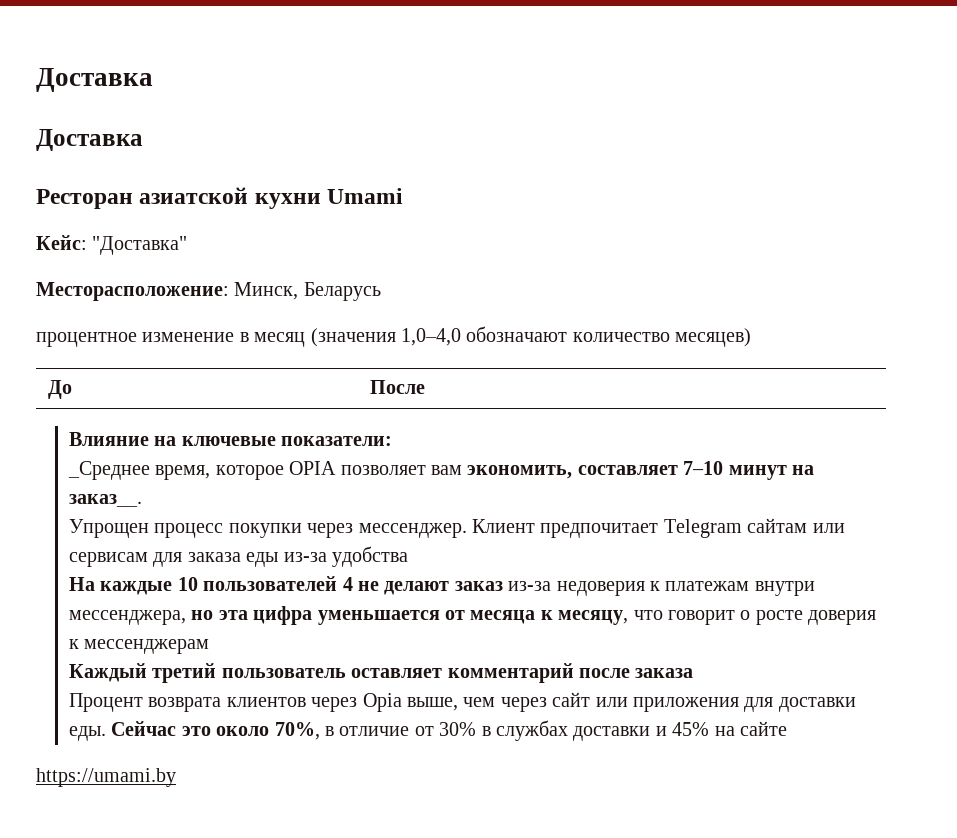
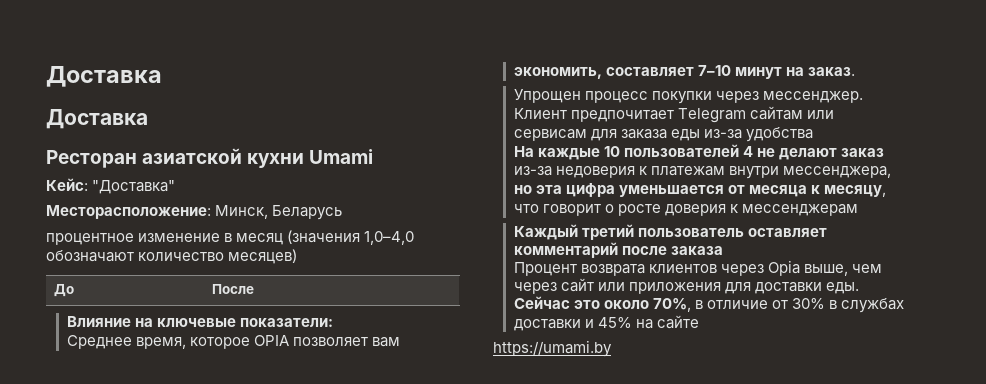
- _Среднее время, которое OPIA позволяет вам экономить, составляет 7–10 минут на заказ__.
+ Среднее время, которое OPIA позволяет вам экономить, составляет 7–10 минут на заказ.

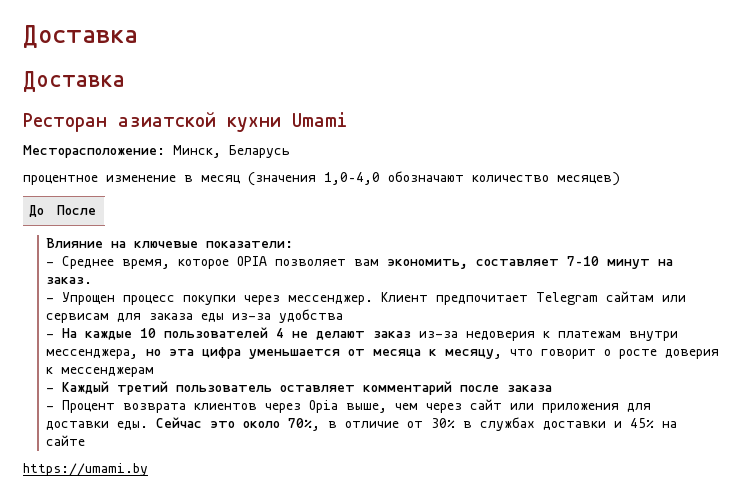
- Кейс: "Доставка"
- Среднее время, которое OPIA позволяет вам экономить, составляет 7–10 минут на заказ.
+ - Среднее время, которое OPIA позволяет вам экономить, составляет 7–10 минут на заказ.
- Упрощен процесс покупки через мессенджер.
+ - Упрощен процесс покупки через мессенджер.
- На каждые 10 пользователей 4 не делают заказ из-за недоверия к платежам внутри мессенджера, но эта цифра уменьшается от месяца к месяцу, что говорит о росте доверия к мессенджерам
+ - На каждые 10 пользователей 4 не делают заказ из-за недоверия к платежам внутри мессенджера, но эта цифра уменьшается от месяца к месяцу, что говорит о росте доверия к мессенджерам
- Каждый третий пользователь оставляет комментарий после заказа
+ - Каждый третий пользователь оставляет комментарий после заказа
- Процент возврата клиентов через Opia выше, чем через сайт или приложения для доставки еды.
+ - Процент возврата клиентов через Opia выше, чем через сайт или приложения для доставки еды.

